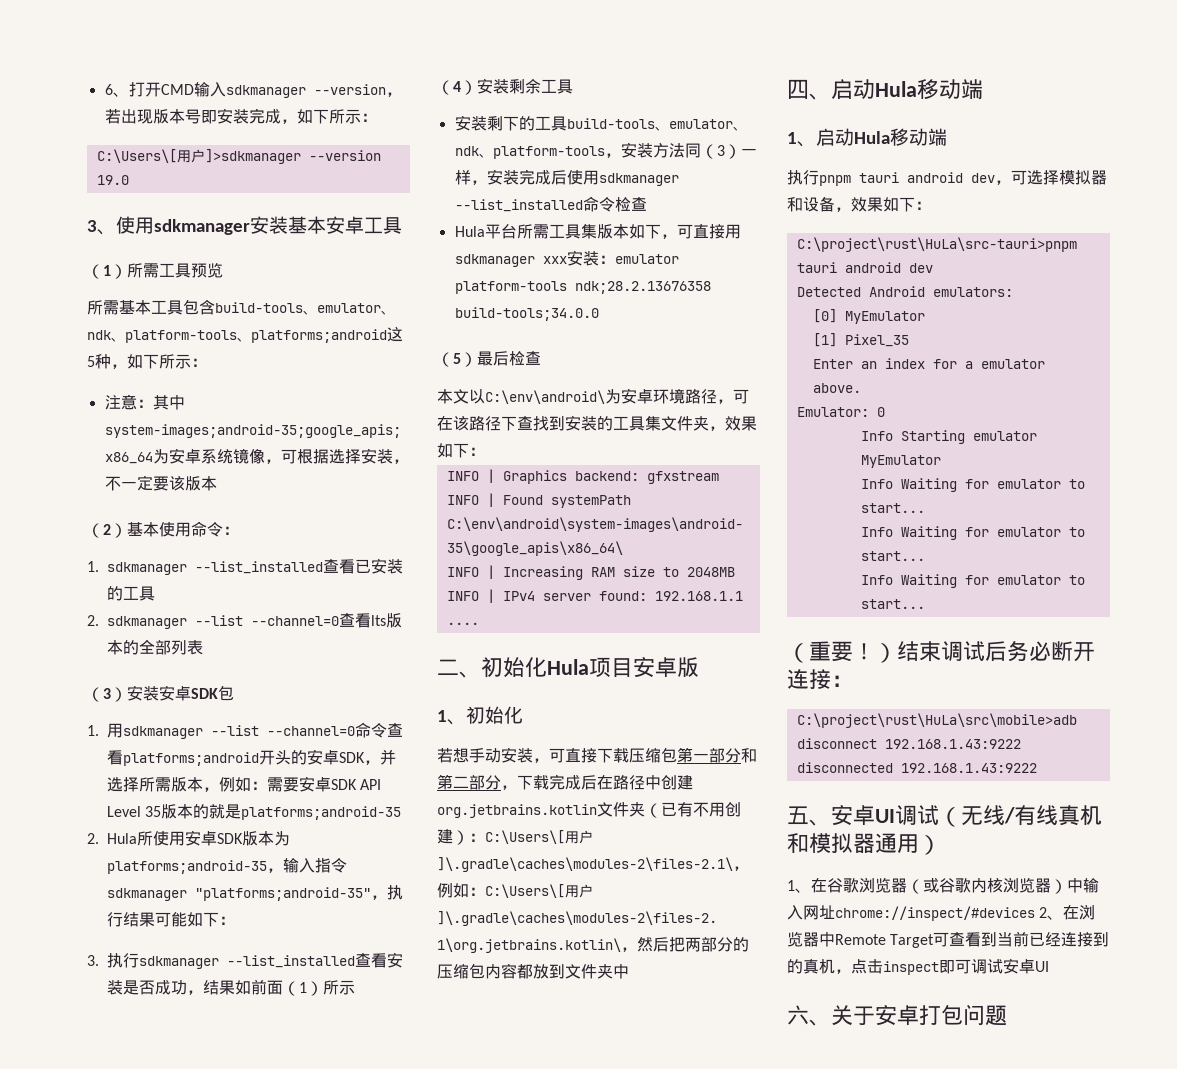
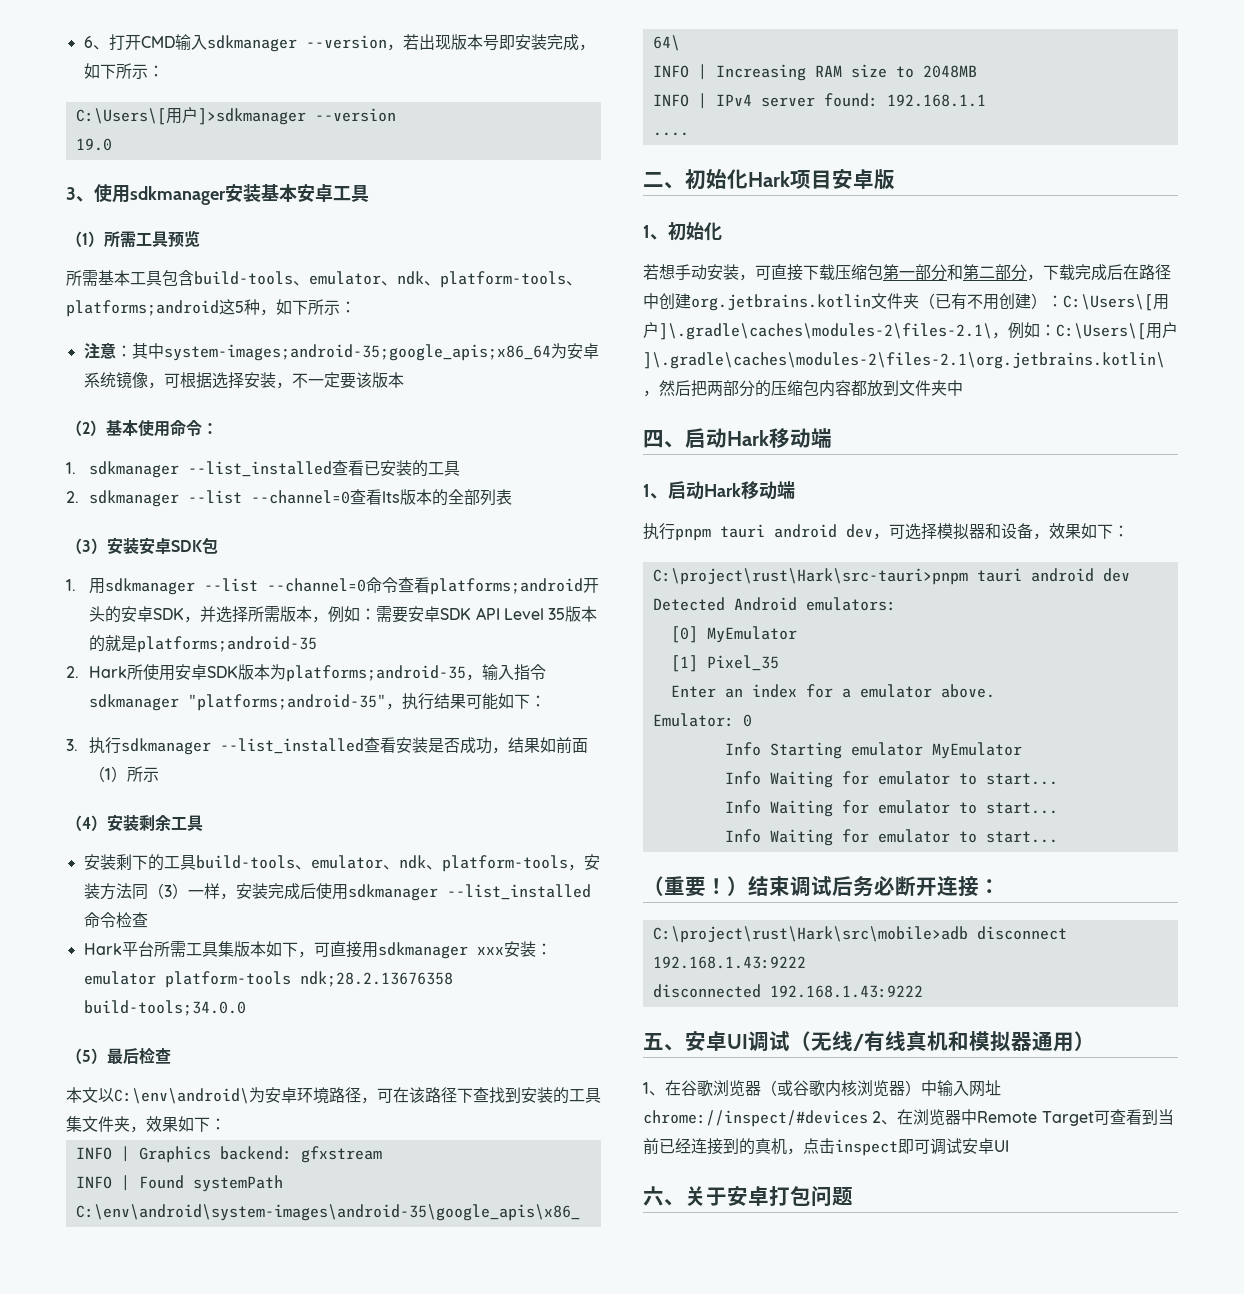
- 2. Hula所使用安卓SDK版本为platforms;android-35，输入指令sdkmanager "platforms;android-35"，执行结果可能如下：
+ 2. Hark所使用安卓SDK版本为platforms;android-35，输入指令sdkmanager "platforms;android-35"，执行结果可能如下：
- Hula平台所需工具集版本如下，可直接用sdkmanager xxx安装：emulator platform-tools ndk;28.2.13676358 build-tools;34.0.0
+ Hark平台所需工具集版本如下，可直接用sdkmanager xxx安装：emulator platform-tools ndk;28.2.13676358 build-tools;34.0.0
- 二、初始化Hula项目安卓版
+ 二、初始化Hark项目安卓版
- 四、启动Hula移动端
+ 四、启动Hark移动端
- 1、启动Hula移动端
+ 1、启动Hark移动端
- C:\project\rust\HuLa\src-tauri>pnpm tauri android dev
+ C:\project\rust\Hark\src-tauri>pnpm tauri android dev
- C:\project\rust\HuLa\src\mobile>adb disconnect 192.168.1.43:9222
+ C:\project\rust\Hark\src\mobile>adb disconnect 192.168.1.43:9222

